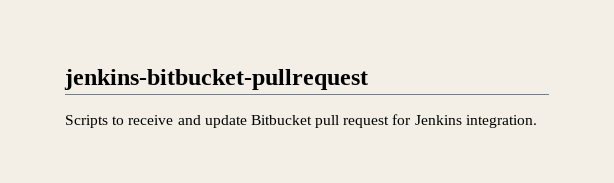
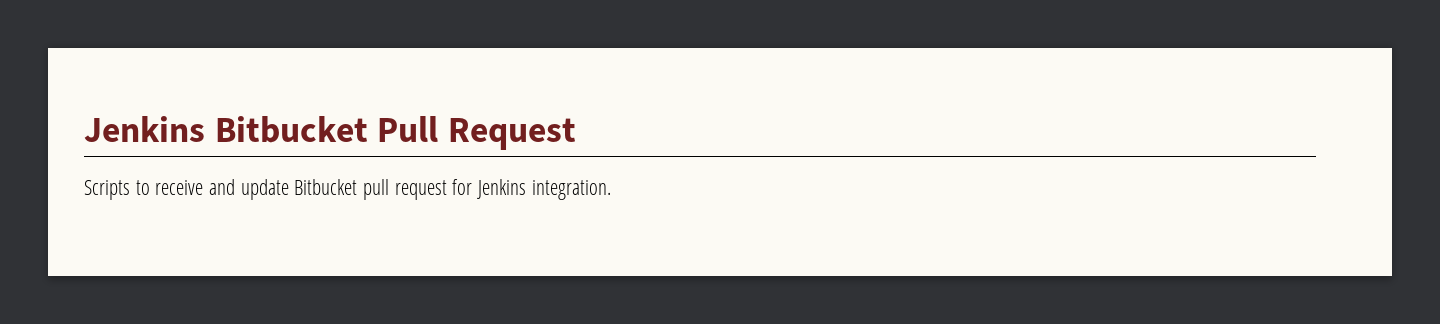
- jenkins-bitbucket-pullrequest
+ Jenkins Bitbucket Pull Request

